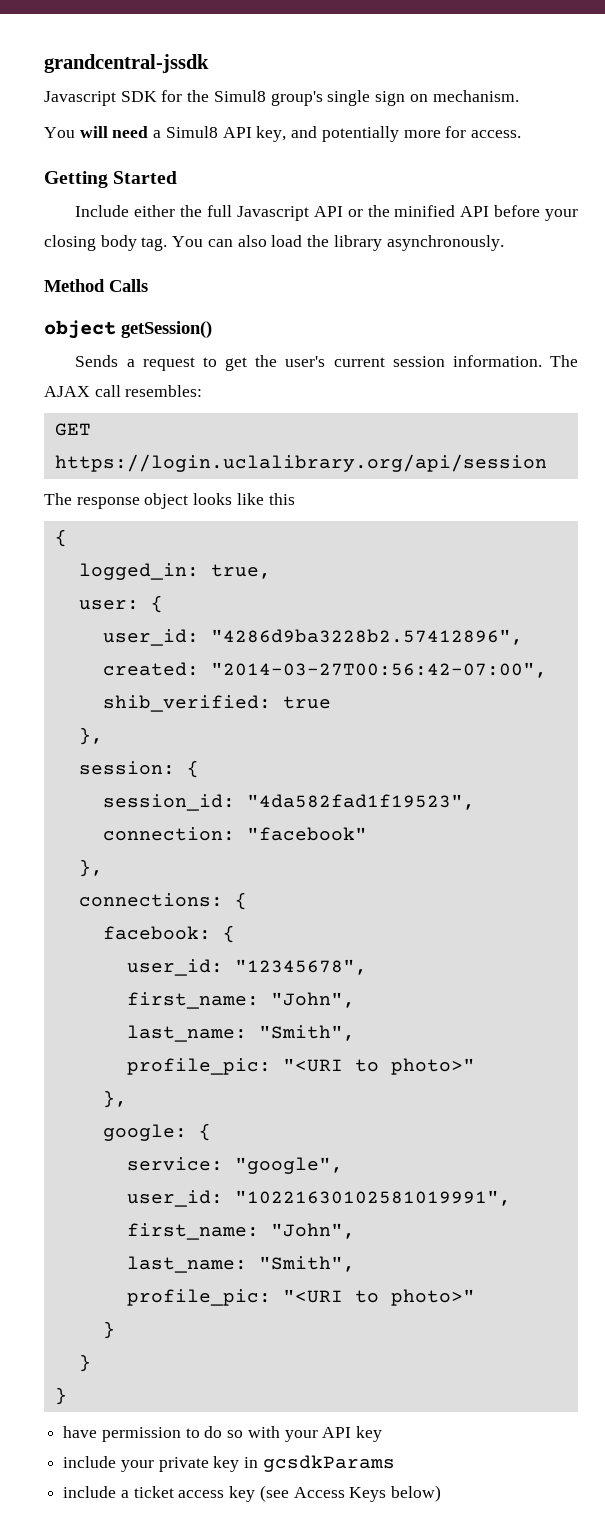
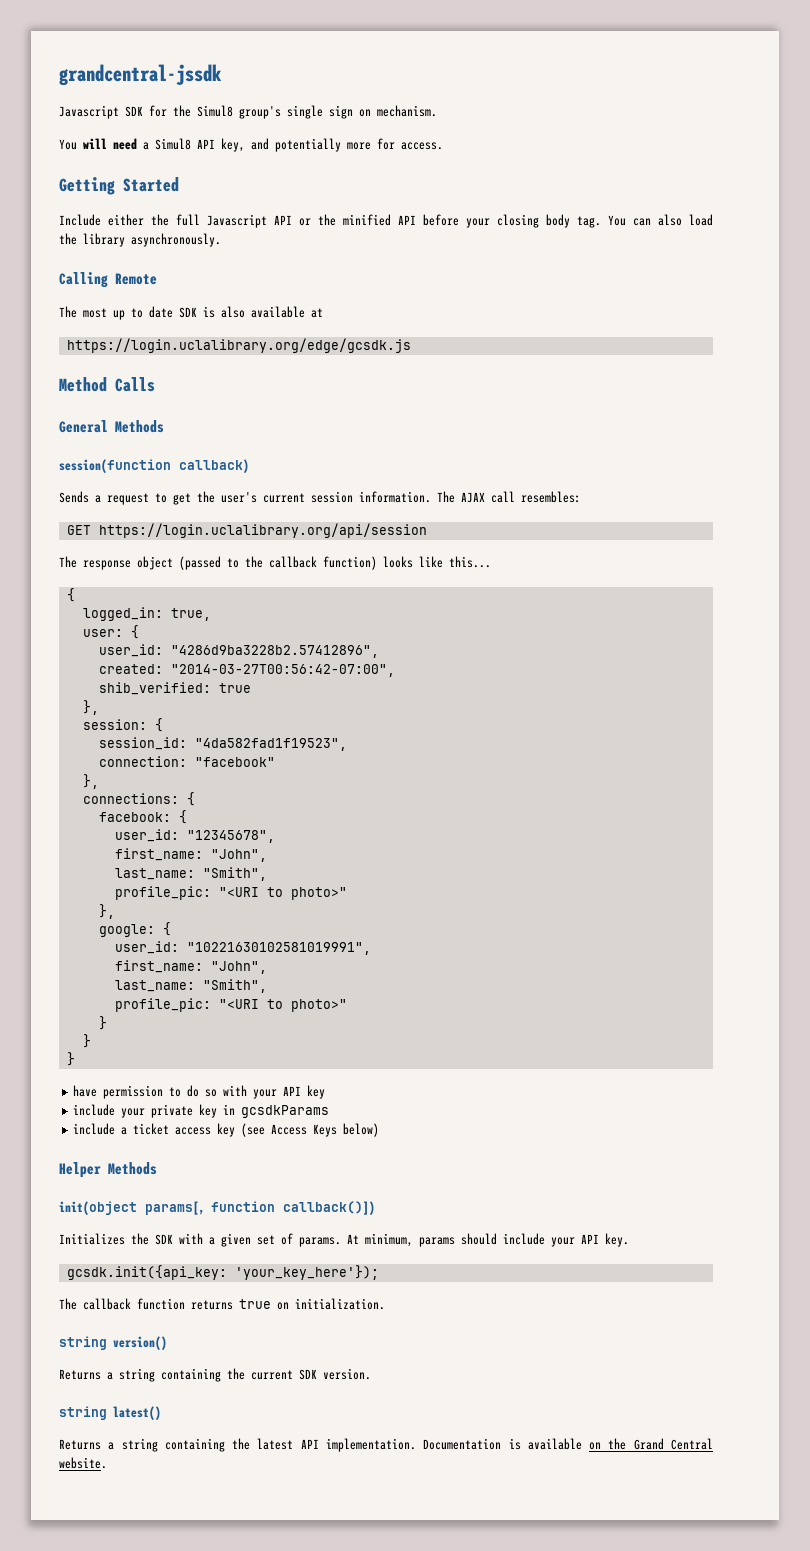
+ Calling Remote
+ The most up to date SDK is also available at
+ https://login.uclalibrary.org/edge/gcsdk.js
  Method Calls
- object getSession()
+ General Methods
+ session(function callback)
- The response object looks like this
+ The response object (passed to the callback function) looks like this...
- service: "google",
+ Helper Methods
+ init(object params[, function callback()])
+ Initializes the SDK with a given set of params. At minimum, params should include your API key.
+ gcsdk.init({api_key: 'your_key_here'});
+ The callback function returns true on initialization.
+ string version()
+ Returns a string containing the current SDK version.
+ string latest()
+ Returns a string containing the latest API implementation. Documentation is available on the Grand Central website.

